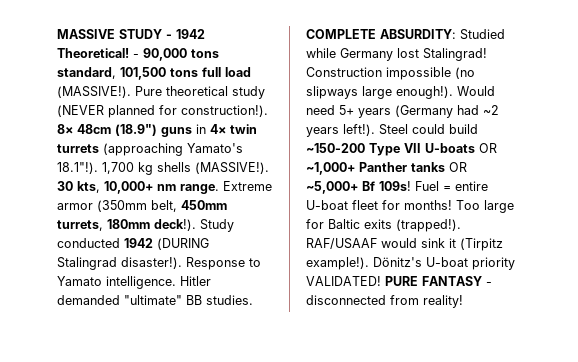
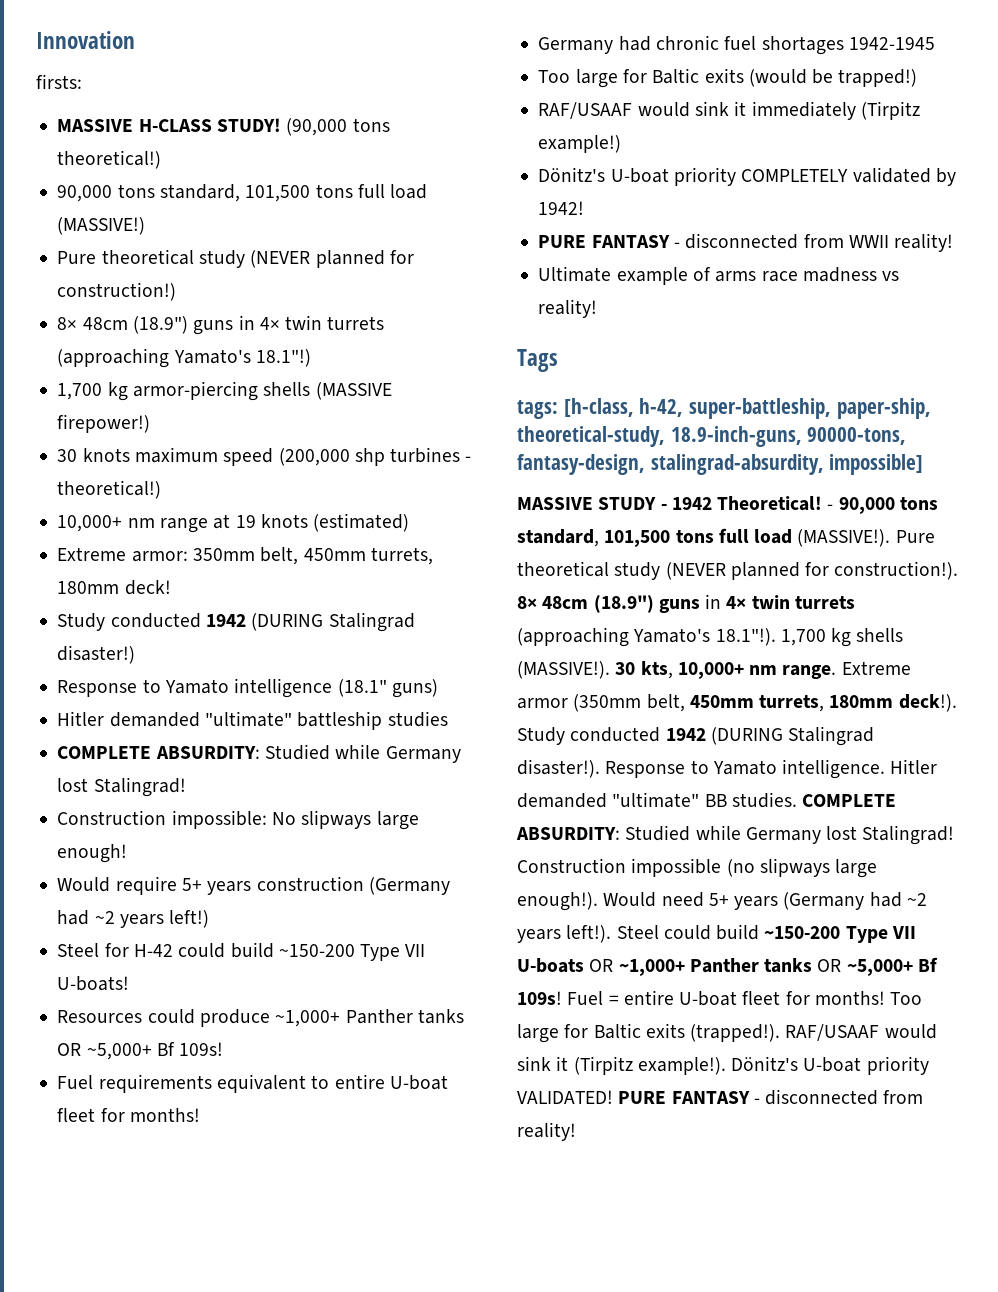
+ Innovation
+ firsts:
+ MASSIVE H-CLASS STUDY! (90,000 tons theoretical!)
+ 90,000 tons standard, 101,500 tons full load (MASSIVE!)
+ Pure theoretical study (NEVER planned for construction!)
+ 8× 48cm (18.9") guns in 4× twin turrets (approaching Yamato's 18.1"!)
+ 1,700 kg armor-piercing shells (MASSIVE firepower!)
+ 30 knots maximum speed (200,000 shp turbines - theoretical!)
+ 10,000+ nm range at 19 knots (estimated)
+ Extreme armor: 350mm belt, 450mm turrets, 180mm deck!
+ Study conducted 1942 (DURING Stalingrad disaster!)
+ Response to Yamato intelligence (18.1" guns)
+ Hitler demanded "ultimate" battleship studies
+ COMPLETE ABSURDITY: Studied while Germany lost Stalingrad!
+ Construction impossible: No slipways large enough!
+ Would require 5+ years construction (Germany had ~2 years left!)
+ Steel for H-42 could build ~150-200 Type VII U-boats!
+ Resources could produce ~1,000+ Panther tanks OR ~5,000+ Bf 109s!
+ Fuel requirements equivalent to entire U-boat fleet for months!
+ Germany had chronic fuel shortages 1942-1945
+ Too large for Baltic exits (would be trapped!)
+ RAF/USAAF would sink it immediately (Tirpitz example!)
+ Dönitz's U-boat priority COMPLETELY validated by 1942!
+ PURE FANTASY - disconnected from WWII reality!
+ Ultimate example of arms race madness vs reality!
+ Tags
+ tags: [h-class, h-42, super-battleship, paper-ship, theoretical-study, 18.9-inch-guns, 90000-tons, fantasy-design, stalingrad-absurdity, impossible]

